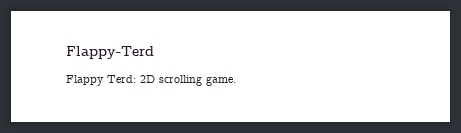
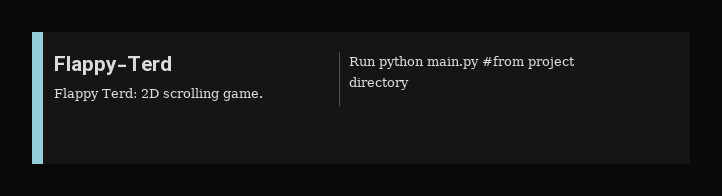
+ Run python main.py #from project directory

